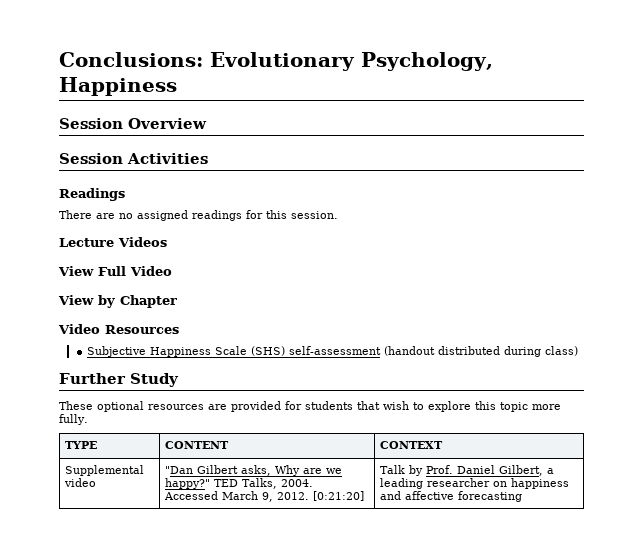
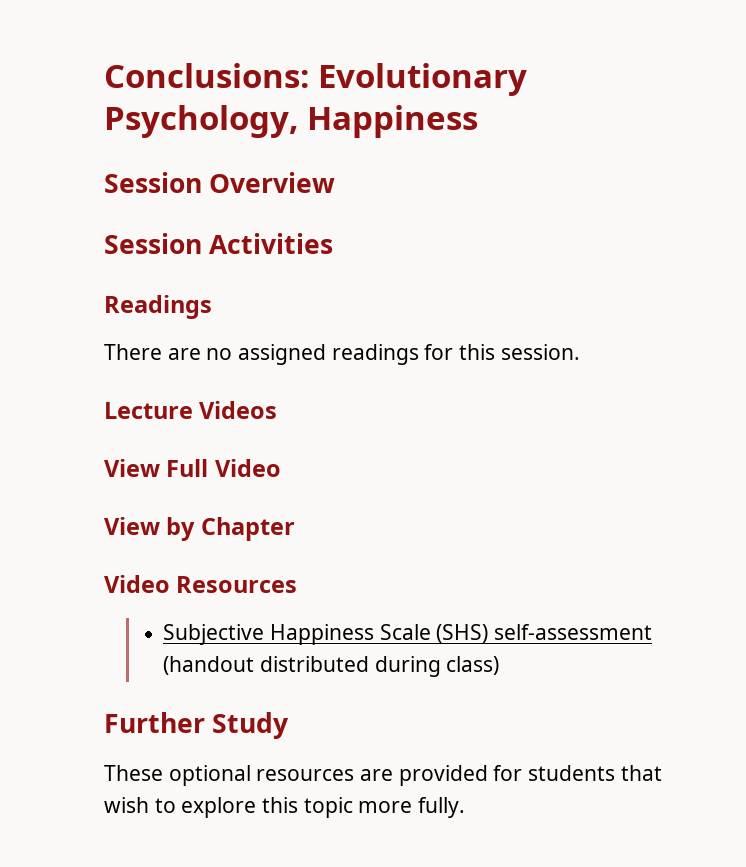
- TYPE | CONTENT | CONTEXT
- Supplemental video | "Dan Gilbert asks, Why are we happy?" TED Talks, 2004. Accessed March 9, 2012. [0:21:20] | Talk by Prof. Daniel Gilbert, a leading researcher on happiness and affective forecasting

